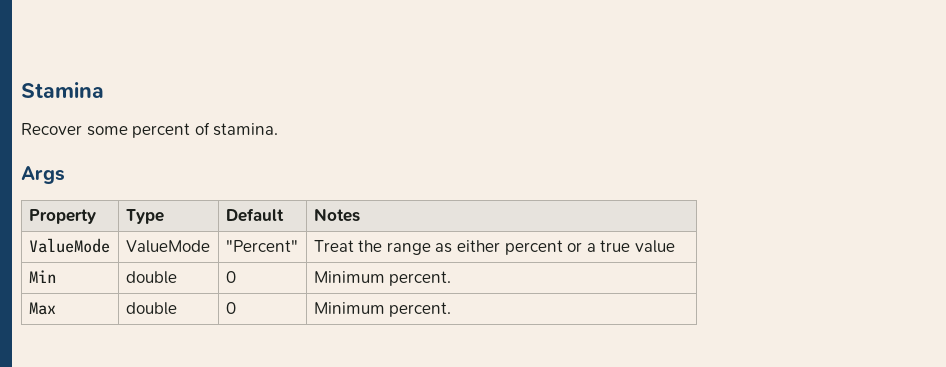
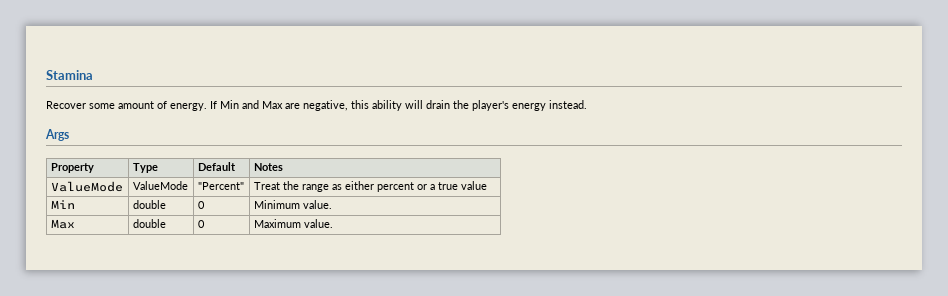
- Recover some percent of stamina.
+ Recover some amount of energy. If Min and Max are negative, this ability will drain the player's energy instead.
- Min | double | 0 | Minimum percent.
+ Min | double | 0 | Minimum value.
- Max | double | 0 | Minimum percent.
+ Max | double | 0 | Maximum value.

